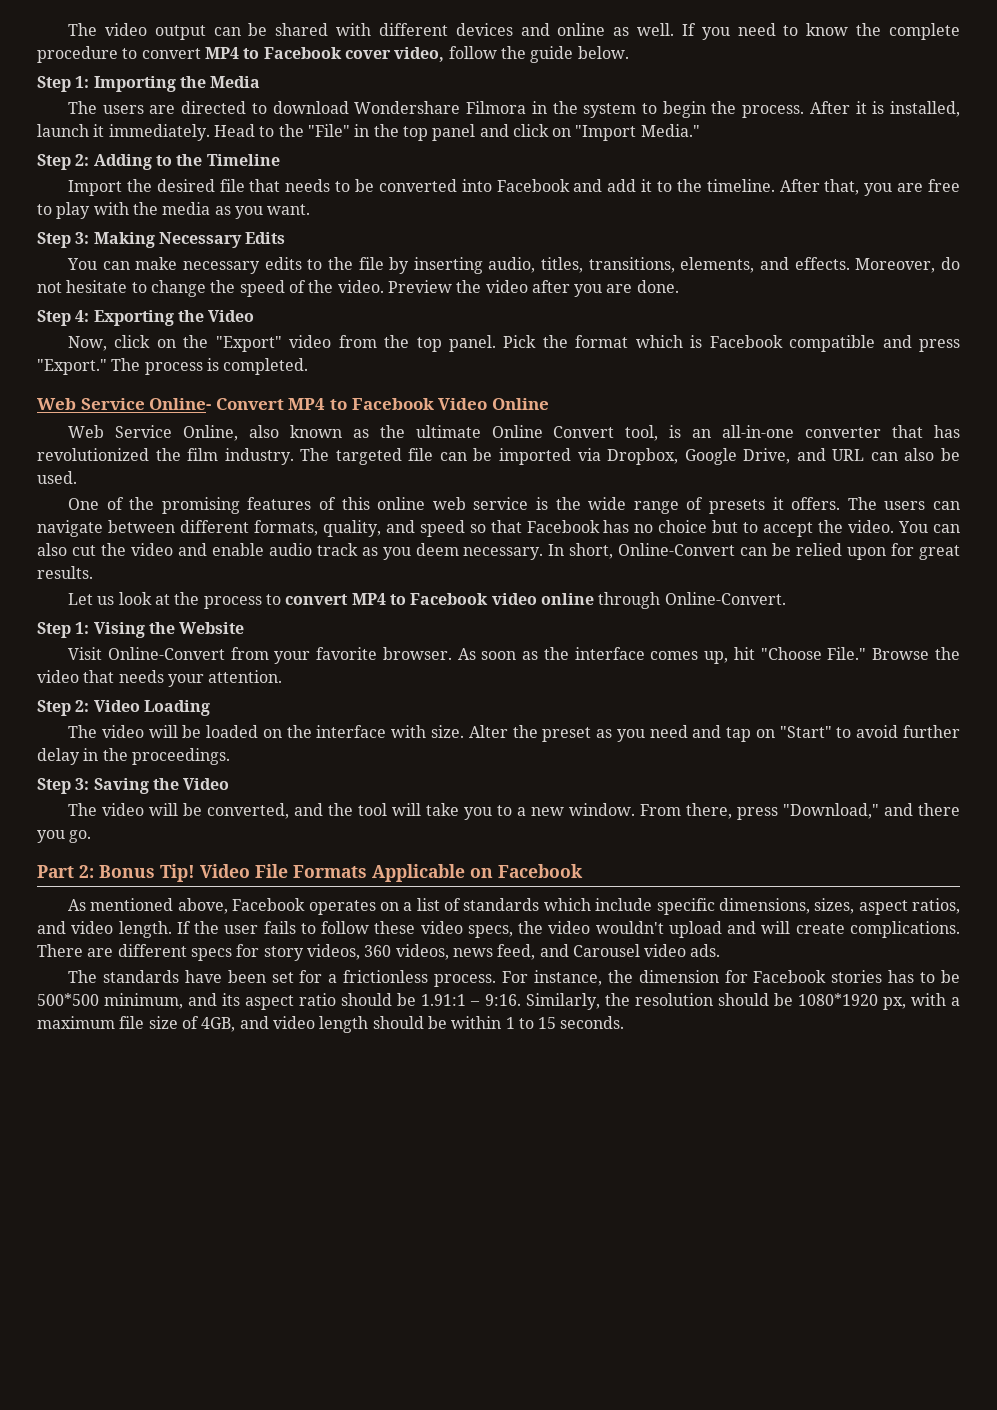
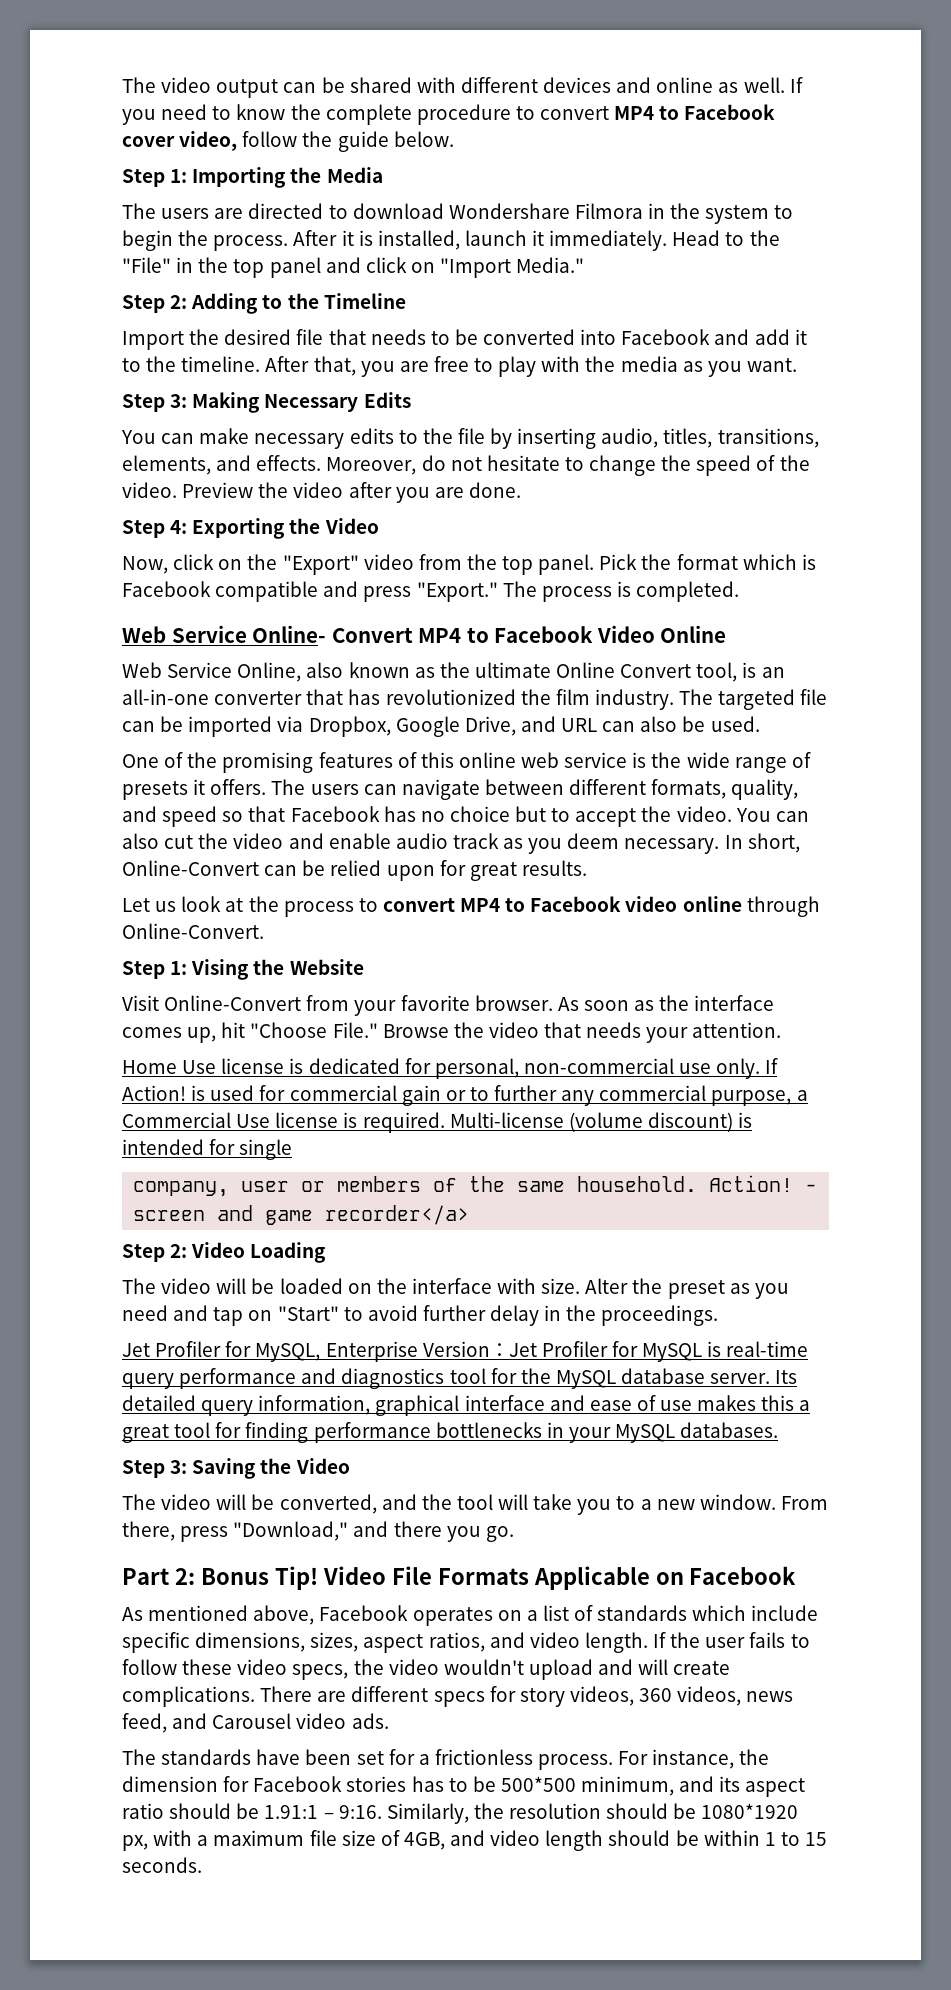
+ Home Use license is dedicated for personal, non-commercial use only. If Action! is used for commercial gain or to further any commercial purpose, a Commercial Use license is required. Multi-license (volume discount) is intended for single
+ company, user or members of the same household. Action! - screen and game recorder</a>
+ Jet Profiler for MySQL, Enterprise Version：Jet Profiler for MySQL is real-time query performance and diagnostics tool for the MySQL database server. Its detailed query information, graphical interface and ease of use makes this a great tool for finding performance bottlenecks in your MySQL databases.

